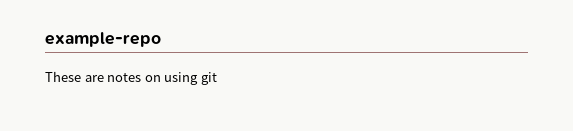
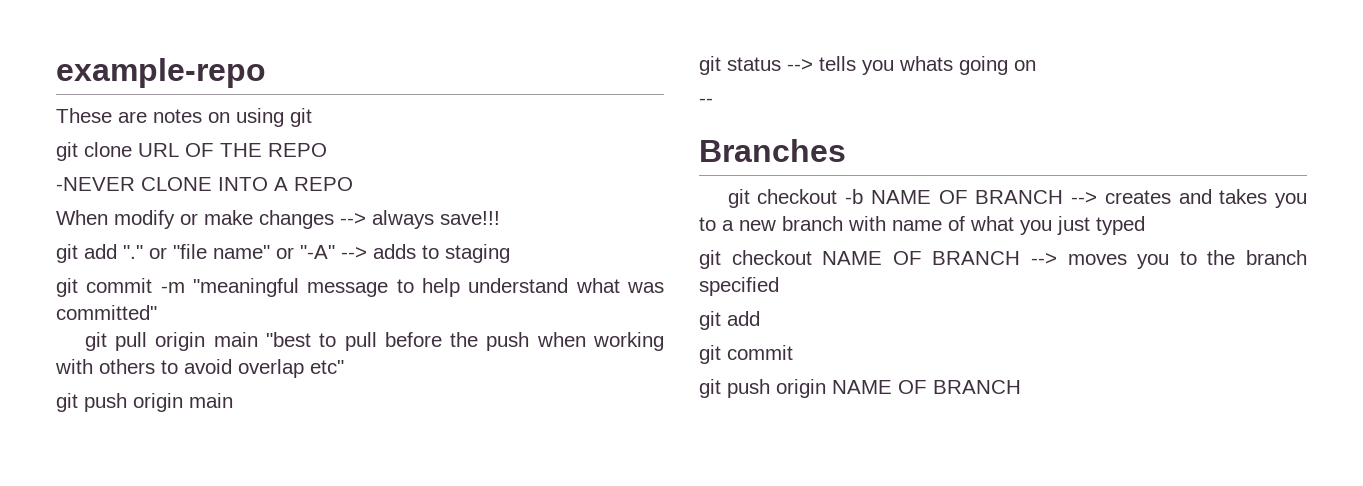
+ git clone URL OF THE REPO
+ -NEVER CLONE INTO A REPO
+ When modify or make changes --> always save!!!
+ git add "." or "file name" or "-A" --> adds to staging
+ git commit -m "meaningful message to help understand what was committed"
+ git pull origin main "best to pull before the push when working with others to avoid overlap etc"
+ git push origin main
+ git status --> tells you whats going on
+ --
+ Branches
+ git checkout -b NAME OF BRANCH --> creates and takes you to a new branch with name of what you just typed
+ git checkout NAME OF BRANCH --> moves you to the branch specified
+ git add
+ git commit
+ git push origin NAME OF BRANCH

